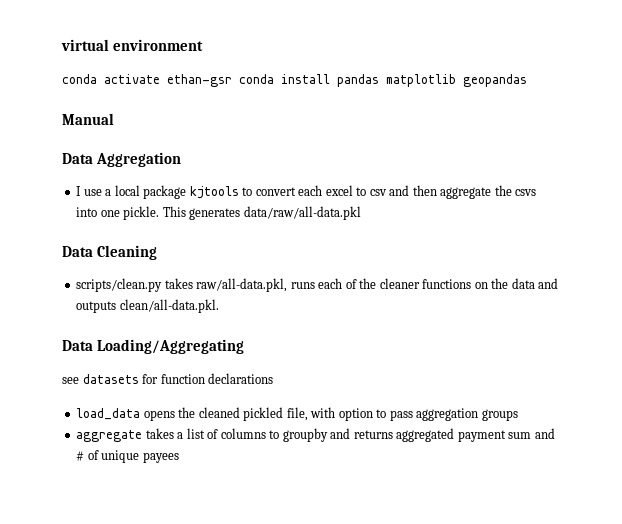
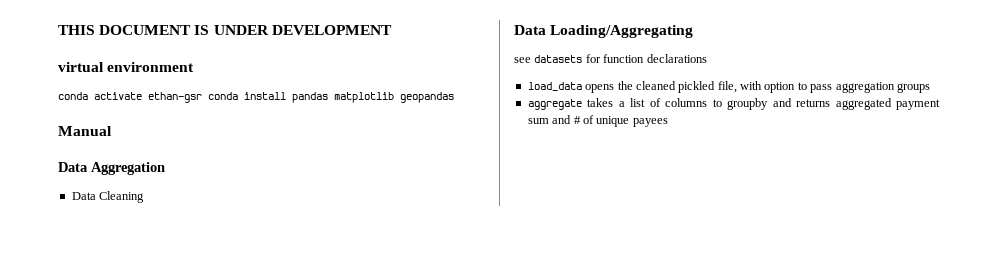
+ THIS DOCUMENT IS UNDER DEVELOPMENT
- I use a local package kjtools to convert each excel to csv and then aggregate the csvs into one pickle. This generates data/raw/all-data.pkl
  Data Cleaning
- scripts/clean.py takes raw/all-data.pkl, runs each of the cleaner functions on the data and outputs clean/all-data.pkl.

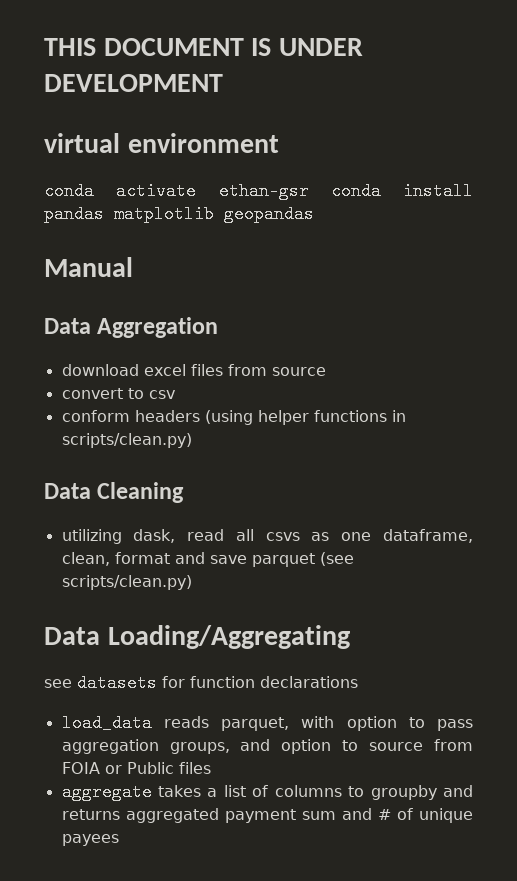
+ download excel files from source
+ convert to csv
+ conform headers (using helper functions in scripts/clean.py)
  Data Cleaning
+ utilizing dask, read all csvs as one dataframe, clean, format and save parquet (see scripts/clean.py)
- load_data opens the cleaned pickled file, with option to pass aggregation groups
+ load_data reads parquet, with option to pass aggregation groups, and option to source from FOIA or Public files

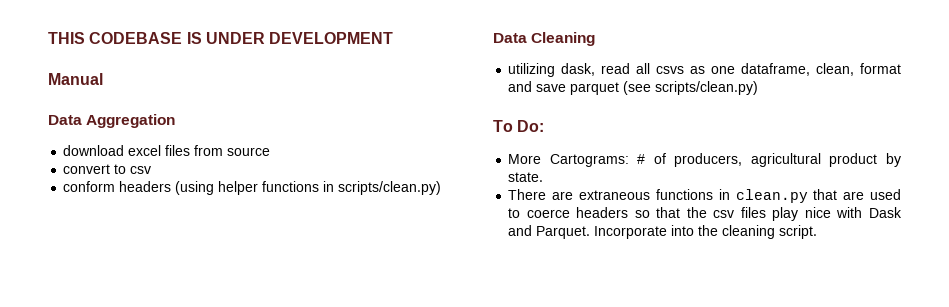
- THIS DOCUMENT IS UNDER DEVELOPMENT
+ THIS CODEBASE IS UNDER DEVELOPMENT
- virtual environment
- conda activate ethan-gsr conda install pandas matplotlib geopandas
- Data Loading/Aggregating
- see datasets for function declarations
- load_data reads parquet, with option to pass aggregation groups, and option to source from FOIA or Public files
- aggregate takes a list of columns to groupby and returns aggregated payment sum and # of unique payees
+ To Do:
+ More Cartograms: # of producers, agricultural product by state.
+ There are extraneous functions in clean.py that are used to coerce headers so that the csv files play nice with Dask and Parquet. Incorporate into the cleaning script.

